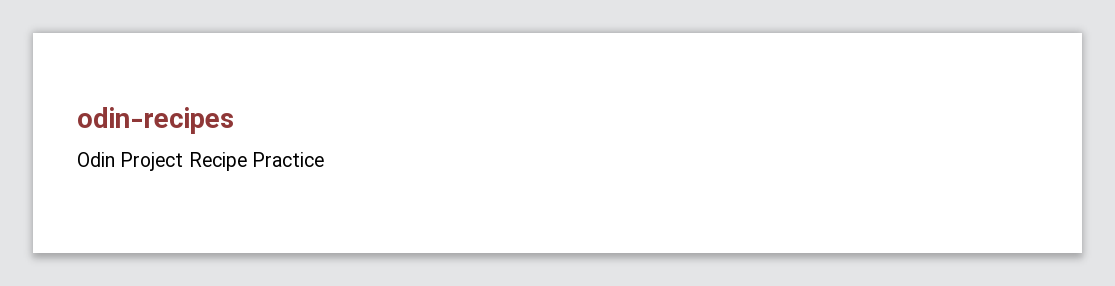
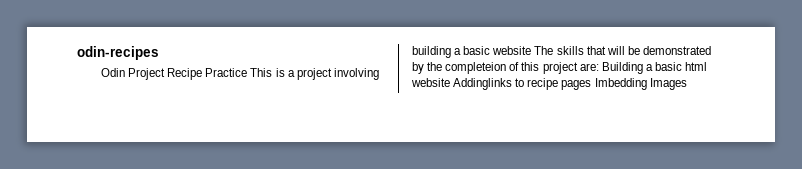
- Odin Project Recipe Practice
+ Odin Project Recipe Practice This is a project involving building a basic website The skills that will be demonstrated by the completeion of this project are: Building a basic html website Addinglinks to recipe pages Imbedding Images

